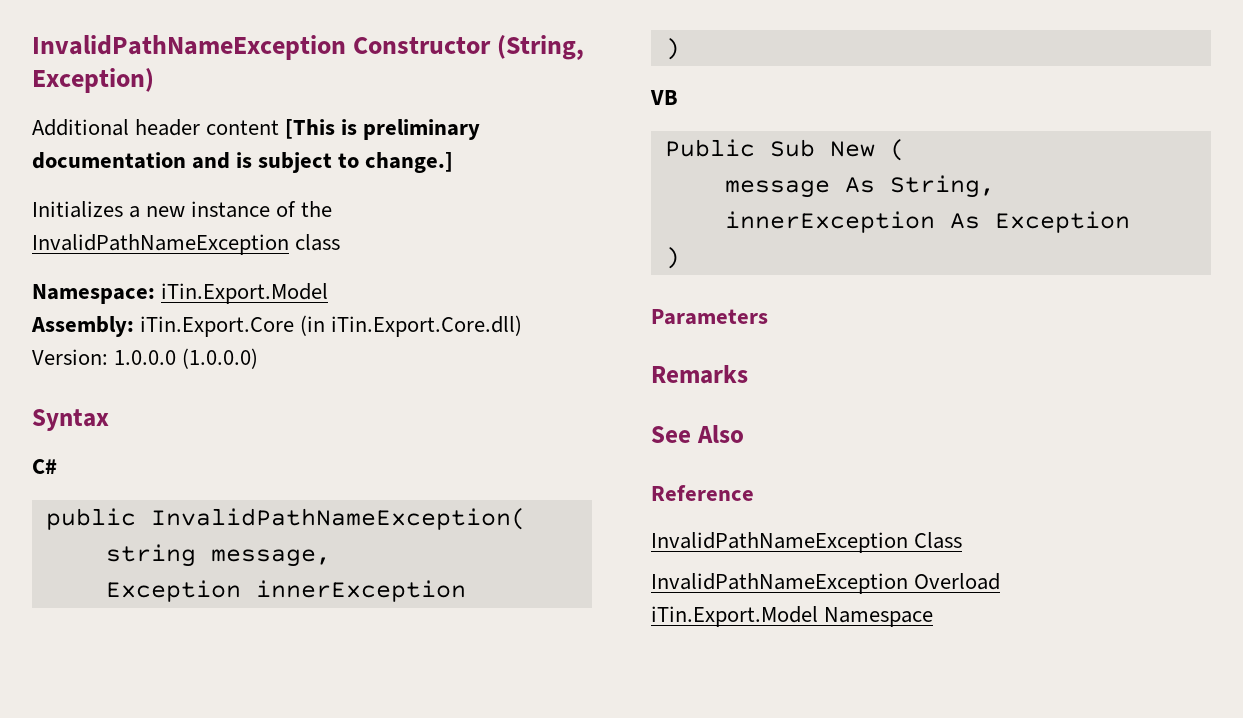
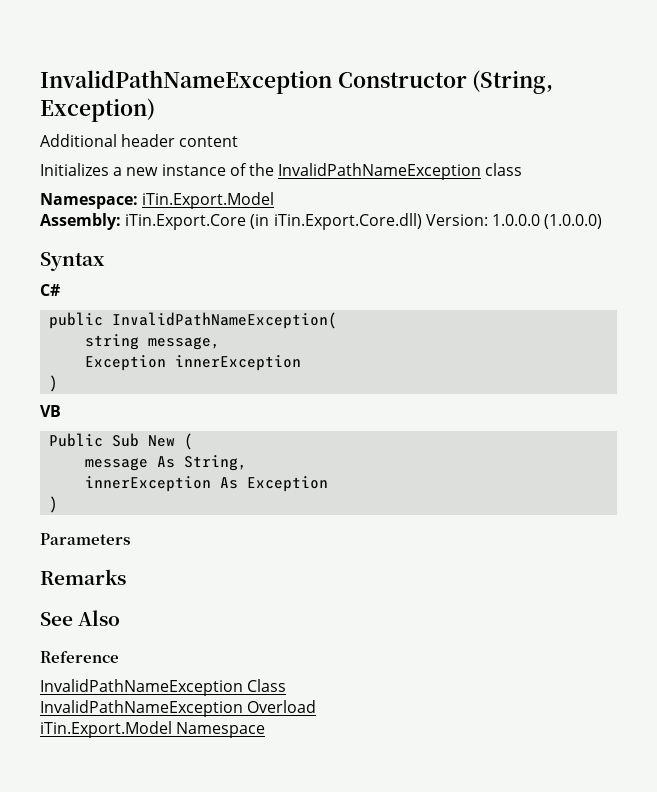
- Additional header content [This is preliminary documentation and is subject to change.]
+ Additional header content

